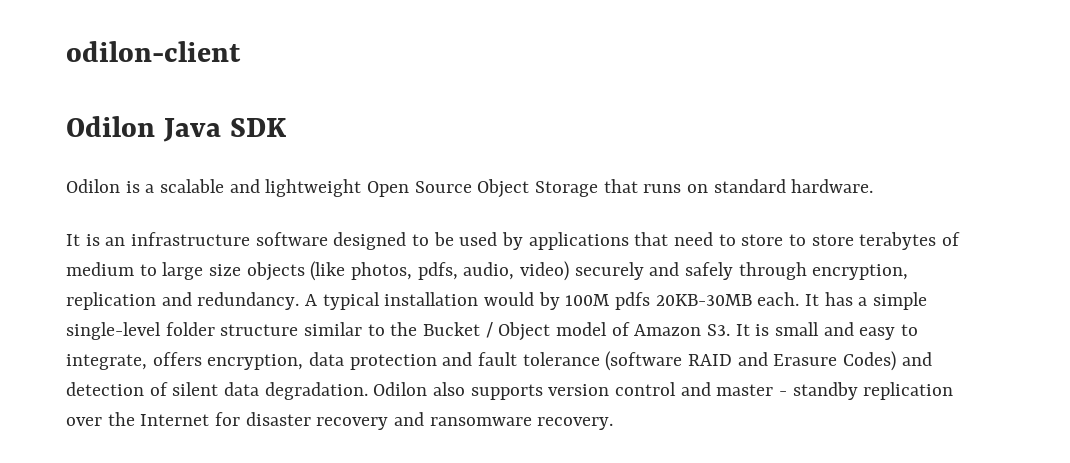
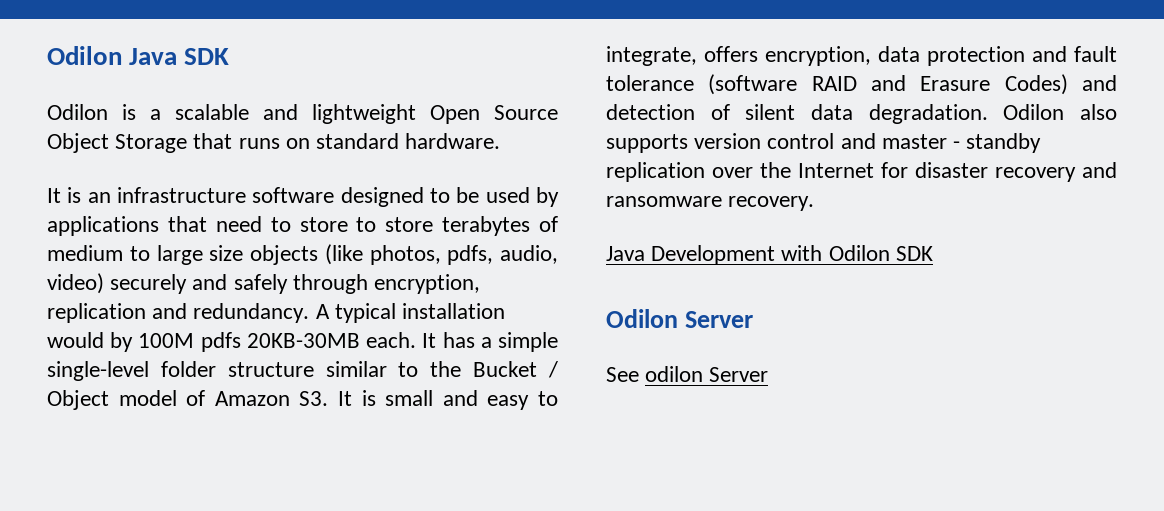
- odilon-client
+ Java Development with Odilon SDK
+ Odilon Server
+ See odilon Server

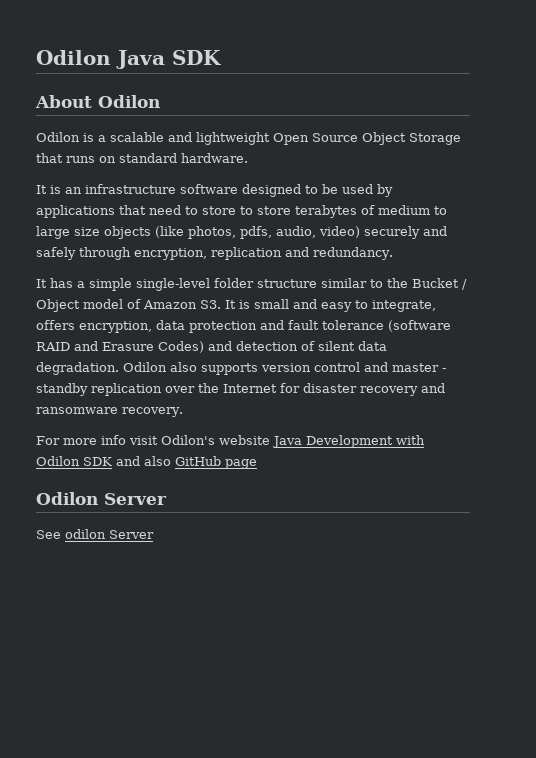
+ About Odilon
- It is an infrastructure software designed to be used by applications that need to store to store terabytes of medium to large size objects (like photos, pdfs, audio, video) securely and safely through encryption, replication and redundancy. A typical installation would by 100M pdfs 20KB-30MB each. It has a simple single-level folder structure similar to the Bucket / Object model of Amazon S3. It is small and easy to integrate, offers encryption, data protection and fault tolerance (software RAID and Erasure Codes) and detection of silent data degradation.
+ It is an infrastructure software designed to be used by applications that need to store to store terabytes of medium to large size objects (like photos, pdfs, audio, video) securely and safely through encryption, replication and redundancy.
+ It has a simple single-level folder structure similar to the Bucket / Object model of Amazon S3. It is small and easy to integrate, offers encryption, data protection and fault tolerance (software RAID and Erasure Codes) and detection of silent data degradation.
- Java Development with Odilon SDK
+ For more info visit Odilon's website Java Development with Odilon SDK and also GitHub page

